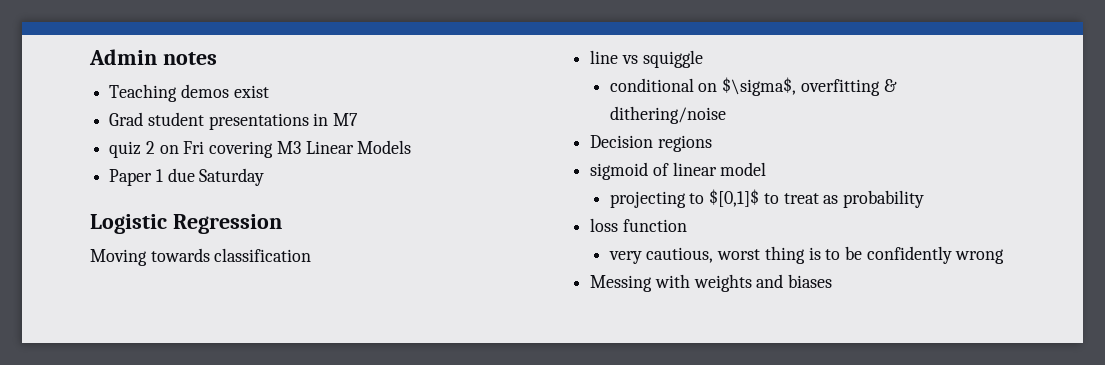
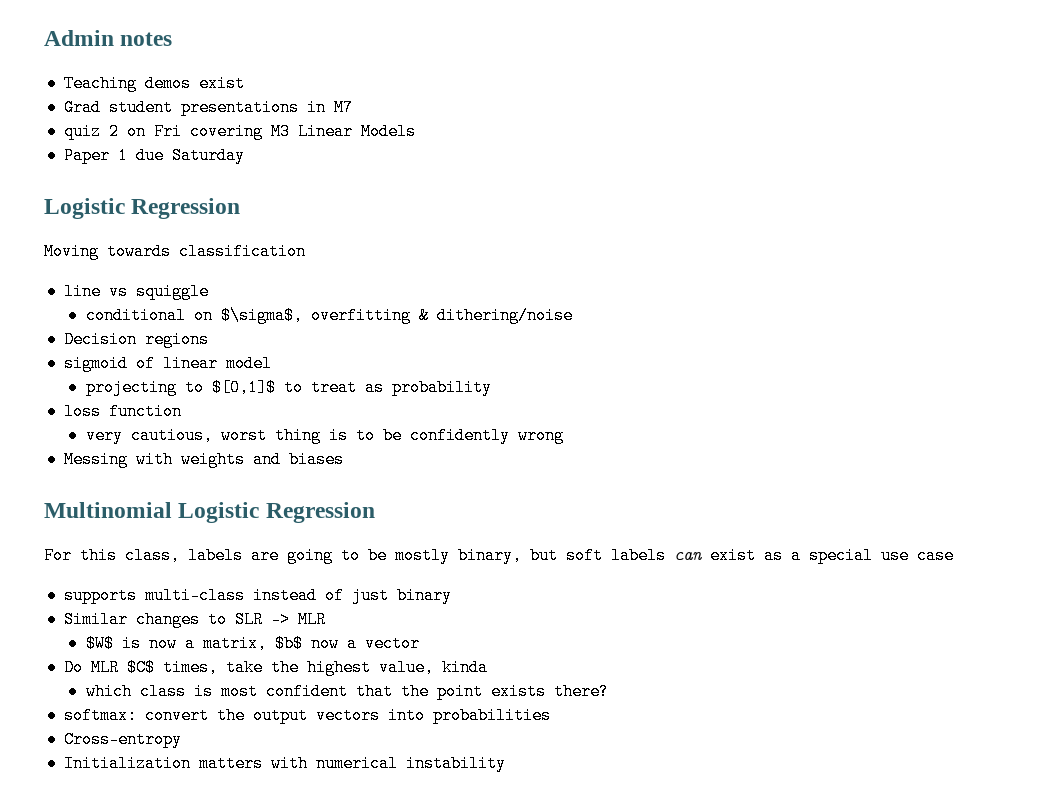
+ Multinomial Logistic Regression
+ For this class, labels are going to be mostly binary, but soft labels can exist as a special use case
+ supports multi-class instead of just binary
+ Similar changes to SLR -> MLR
+ $W$ is now a matrix, $b$ now a vector
+ Do MLR $C$ times, take the highest value, kinda
+ which class is most confident that the point exists there?
+ softmax: convert the output vectors into probabilities
+ Cross-entropy
+ Initialization matters with numerical instability

